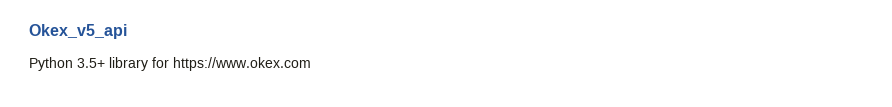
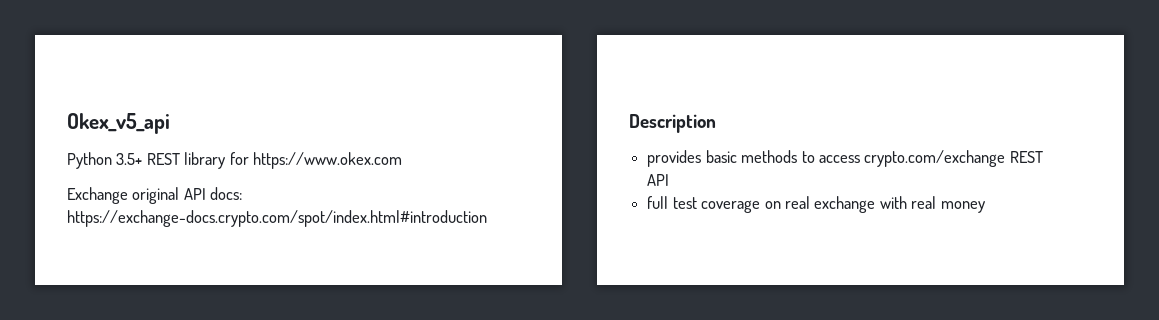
- Python 3.5+ library for https://www.okex.com
+ Python 3.5+ REST library for https://www.okex.com
+ Exchange original API docs: https://exchange-docs.crypto.com/spot/index.html#introduction
+ Description
+ provides basic methods to access crypto.com/exchange REST API
+ full test coverage on real exchange with real money

